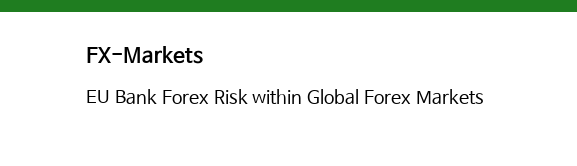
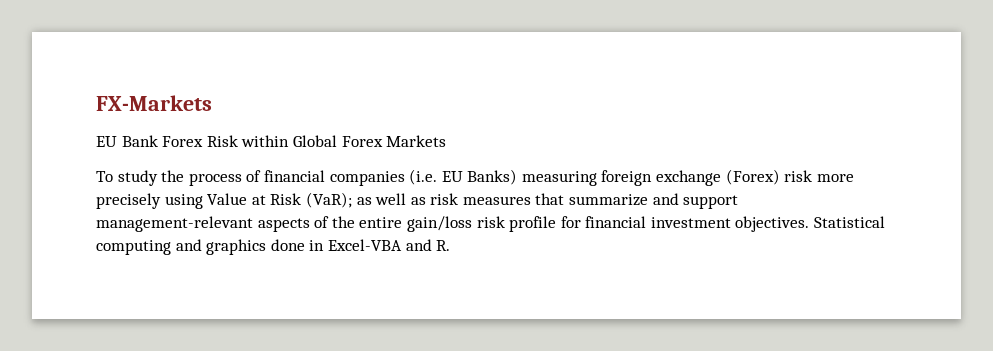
+ To study the process of financial companies (i.e. EU Banks) measuring foreign exchange (Forex) risk more precisely using Value at Risk (VaR); as well as risk measures that summarize and support management-relevant aspects of the entire gain/loss risk profile for financial investment objectives. Statistical computing and graphics done in Excel-VBA and R.

